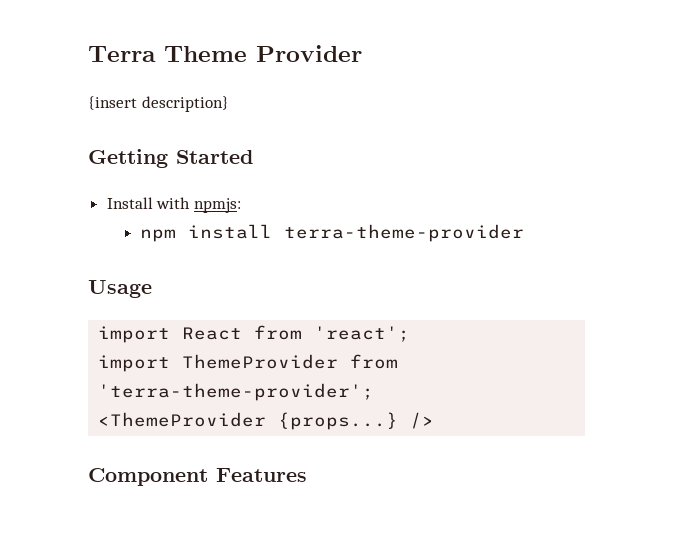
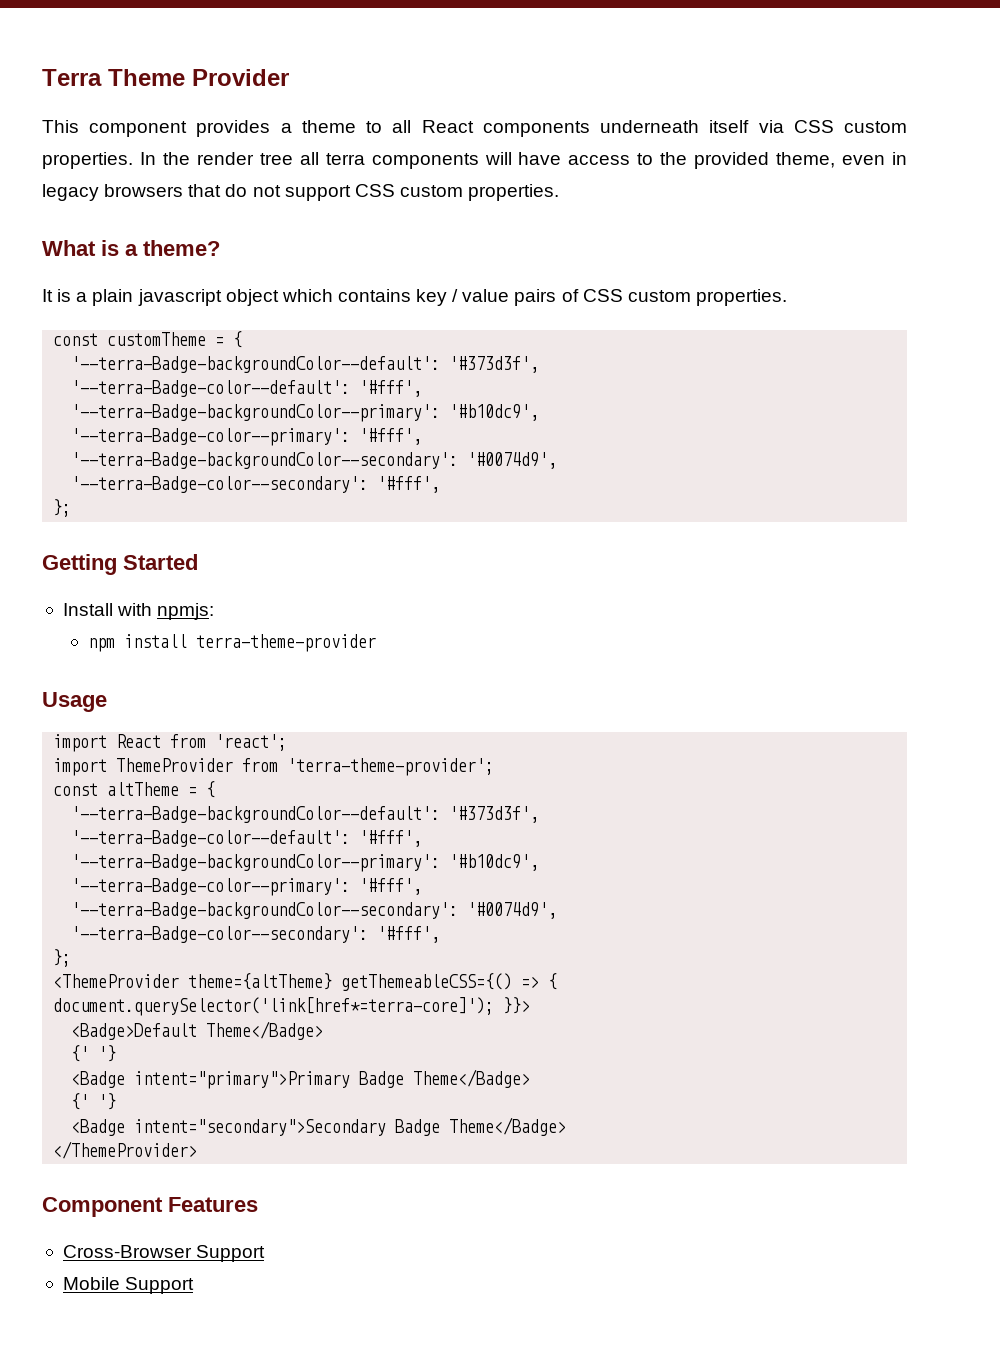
- {insert description}
+ This component provides a theme to all React components underneath itself via CSS custom properties. In the render tree all terra components will have access to the provided theme, even in legacy browsers that do not support CSS custom properties.
+ What is a theme?
+ It is a plain javascript object which contains key / value pairs of CSS custom properties.
+ const customTheme = {
+ '--terra-Badge-backgroundColor--default': '#373d3f',
+ '--terra-Badge-color--default': '#fff',
+ '--terra-Badge-backgroundColor--primary': '#b10dc9',
+ '--terra-Badge-color--primary': '#fff',
+ '--terra-Badge-backgroundColor--secondary': '#0074d9',
+ '--terra-Badge-color--secondary': '#fff',
+ };
- <ThemeProvider {props...} />
+ const altTheme = {
+ '--terra-Badge-backgroundColor--default': '#373d3f',
+ '--terra-Badge-color--default': '#fff',
+ '--terra-Badge-backgroundColor--primary': '#b10dc9',
+ '--terra-Badge-color--primary': '#fff',
+ '--terra-Badge-backgroundColor--secondary': '#0074d9',
+ '--terra-Badge-color--secondary': '#fff',
+ };
+ <ThemeProvider theme={altTheme} getThemeableCSS={() => { document.querySelector('link[href*=terra-core]'); }}>
+ <Badge>Default Theme</Badge>
+ {' '}
+ <Badge intent="primary">Primary Badge Theme</Badge>
+ {' '}
+ <Badge intent="secondary">Secondary Badge Theme</Badge>
+ </ThemeProvider>
  Component Features
+ Cross-Browser Support
+ Mobile Support

